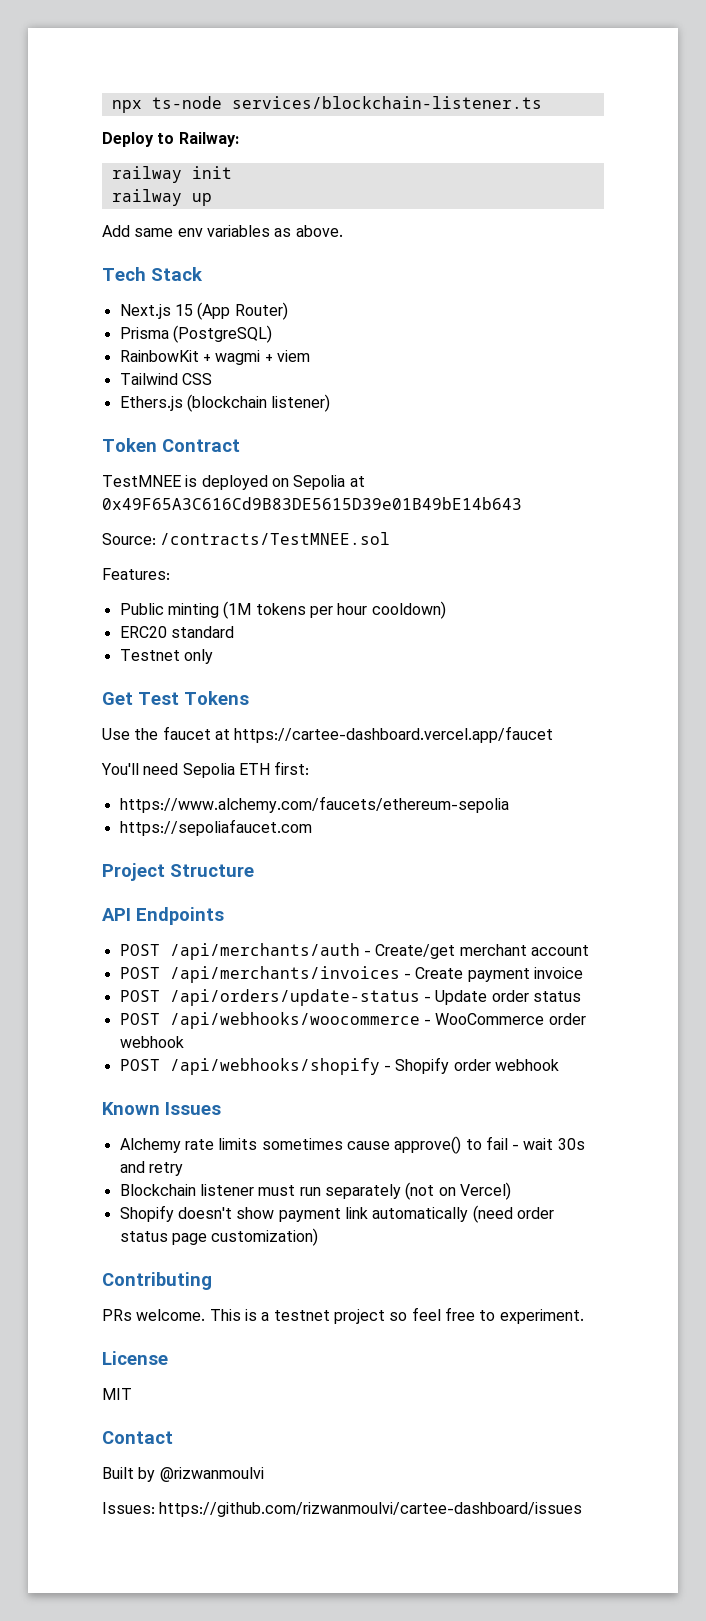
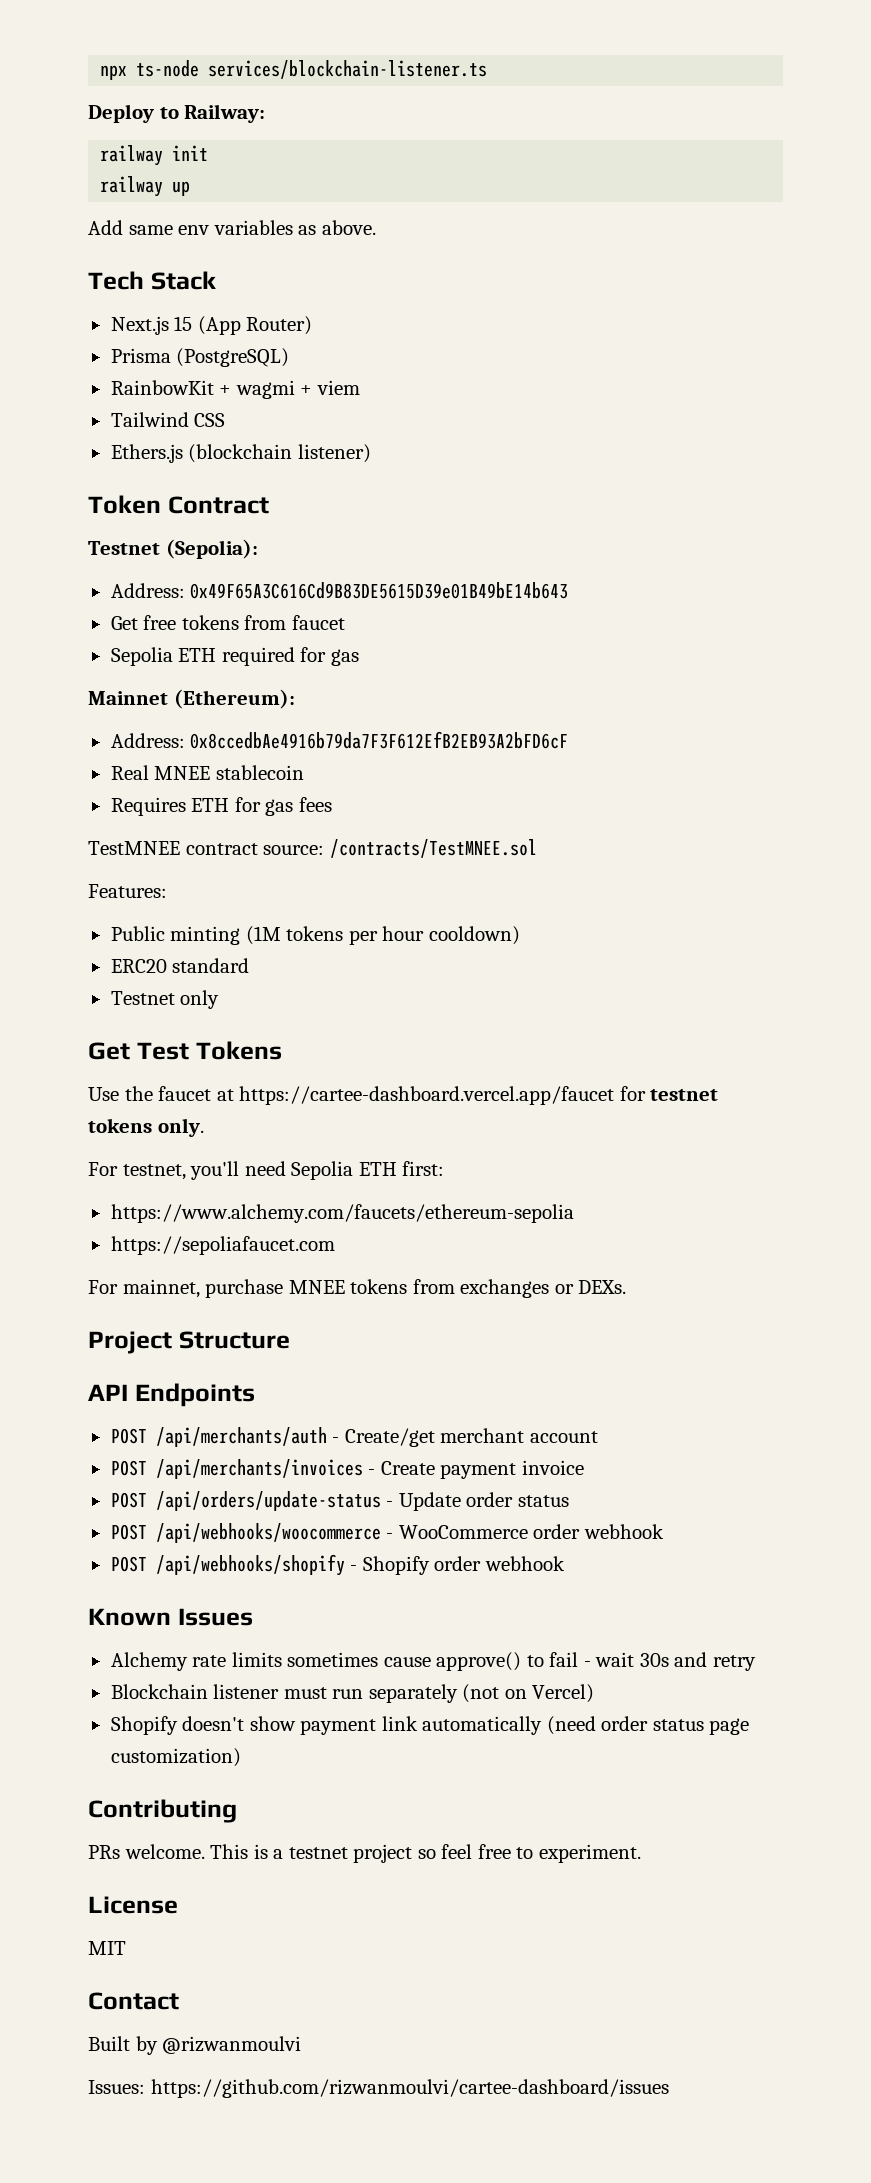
- TestMNEE is deployed on Sepolia at 0x49F65A3C616Cd9B83DE5615D39e01B49bE14b643
- Source: /contracts/TestMNEE.sol
+ Testnet (Sepolia):
+ Address: 0x49F65A3C616Cd9B83DE5615D39e01B49bE14b643
+ Get free tokens from faucet
+ Sepolia ETH required for gas
+ Mainnet (Ethereum):
+ Address: 0x8ccedbAe4916b79da7F3F612EfB2EB93A2bFD6cF
+ Real MNEE stablecoin
+ Requires ETH for gas fees
+ TestMNEE contract source: /contracts/TestMNEE.sol
- Use the faucet at https://cartee-dashboard.vercel.app/faucet
- You'll need Sepolia ETH first:
+ Use the faucet at https://cartee-dashboard.vercel.app/faucet for testnet tokens only.
+ For testnet, you'll need Sepolia ETH first:
+ For mainnet, purchase MNEE tokens from exchanges or DEXs.

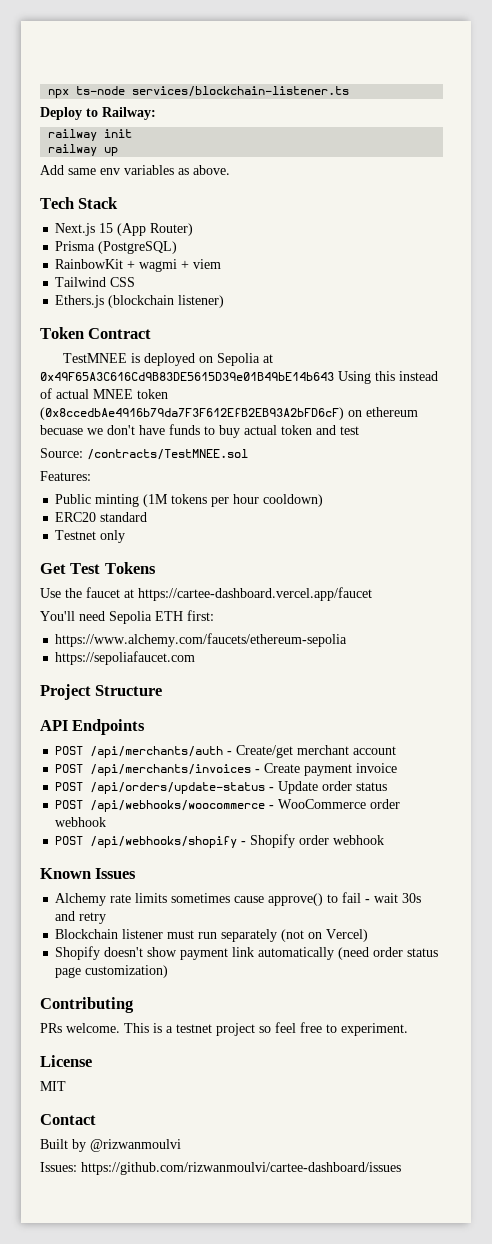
- Testnet (Sepolia):
- Address: 0x49F65A3C616Cd9B83DE5615D39e01B49bE14b643
- Get free tokens from faucet
- Sepolia ETH required for gas
- Mainnet (Ethereum):
- Address: 0x8ccedbAe4916b79da7F3F612EfB2EB93A2bFD6cF
- Real MNEE stablecoin
- Requires ETH for gas fees
- TestMNEE contract source: /contracts/TestMNEE.sol
+ TestMNEE is deployed on Sepolia at 0x49F65A3C616Cd9B83DE5615D39e01B49bE14b643 Using this instead of actual MNEE token (0x8ccedbAe4916b79da7F3F612EfB2EB93A2bFD6cF) on ethereum becuase we don't have funds to buy actual token and test
+ Source: /contracts/TestMNEE.sol
- Use the faucet at https://cartee-dashboard.vercel.app/faucet for testnet tokens only.
- For testnet, you'll need Sepolia ETH first:
+ Use the faucet at https://cartee-dashboard.vercel.app/faucet
+ You'll need Sepolia ETH first:
- For mainnet, purchase MNEE tokens from exchanges or DEXs.

